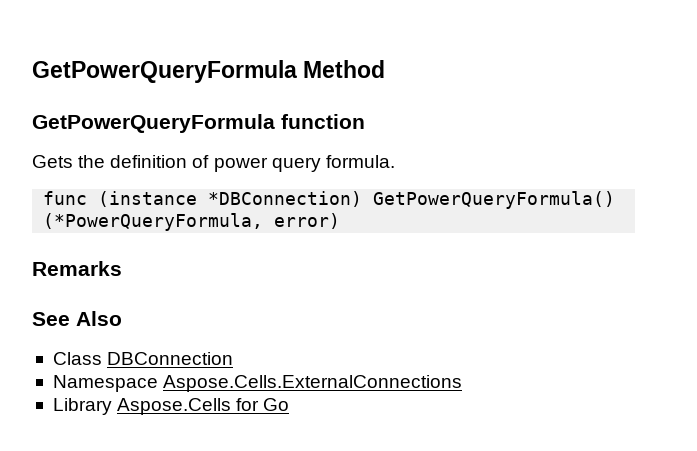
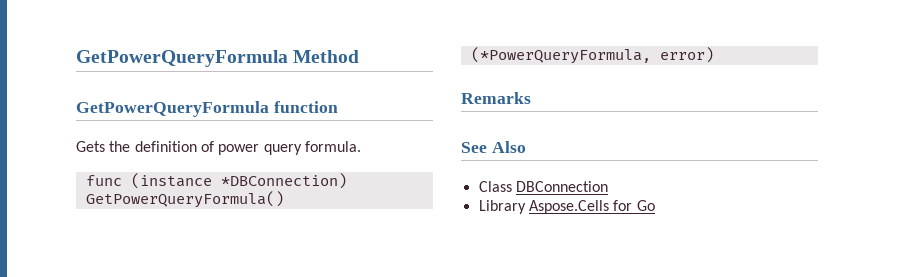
- Namespace Aspose.Cells.ExternalConnections

